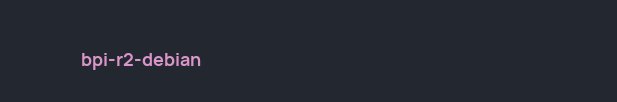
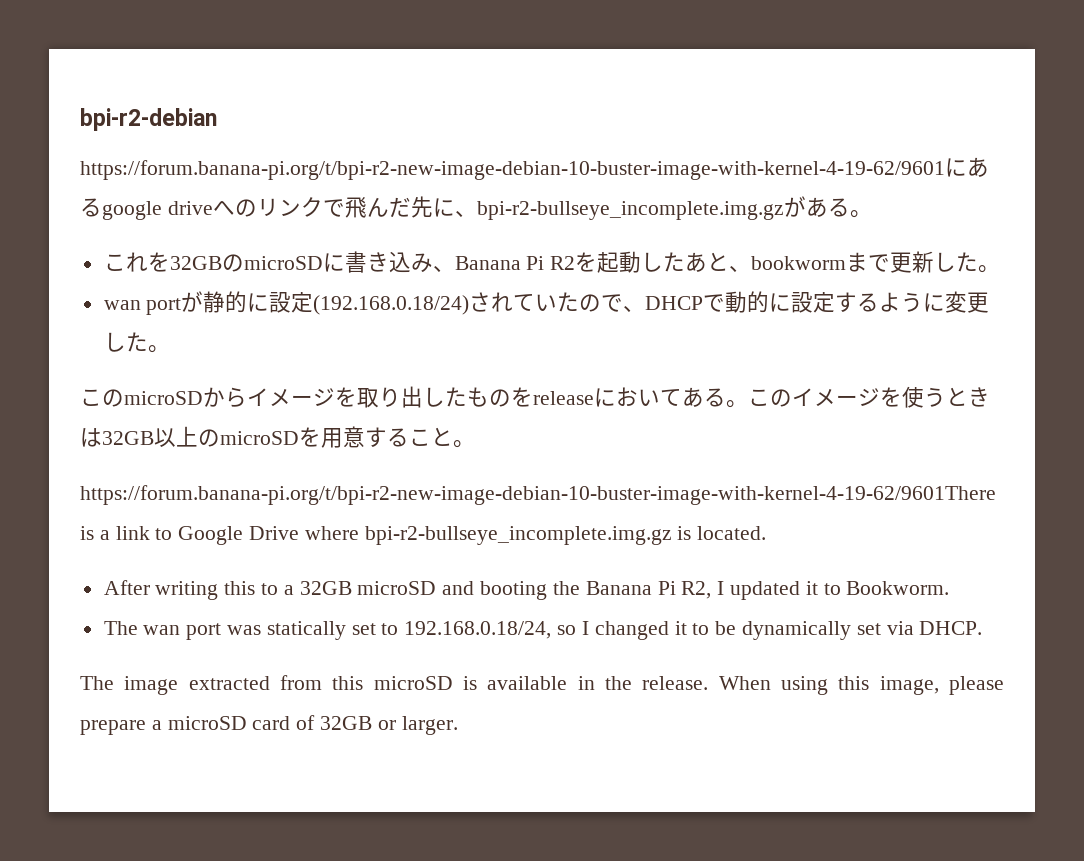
+ https://forum.banana-pi.org/t/bpi-r2-new-image-debian-10-buster-image-with-kernel-4-19-62/9601にあるgoogle driveへのリンクで飛んだ先に、bpi-r2-bullseye_incomplete.img.gzがある。
+ これを32GBのmicroSDに書き込み、Banana Pi R2を起動したあと、bookwormまで更新した。
+ wan portが静的に設定(192.168.0.18/24)されていたので、DHCPで動的に設定するように変更した。
+ このmicroSDからイメージを取り出したものをreleaseにおいてある。このイメージを使うときは32GB以上のmicroSDを用意すること。
+ https://forum.banana-pi.org/t/bpi-r2-new-image-debian-10-buster-image-with-kernel-4-19-62/9601There is a link to Google Drive where bpi-r2-bullseye_incomplete.img.gz is located.
+ After writing this to a 32GB microSD and booting the Banana Pi R2, I updated it to Bookworm.
+ The wan port was statically set to 192.168.0.18/24, so I changed it to be dynamically set via DHCP.
+ The image extracted from this microSD is available in the release. When using this image, please prepare a microSD card of 32GB or larger.

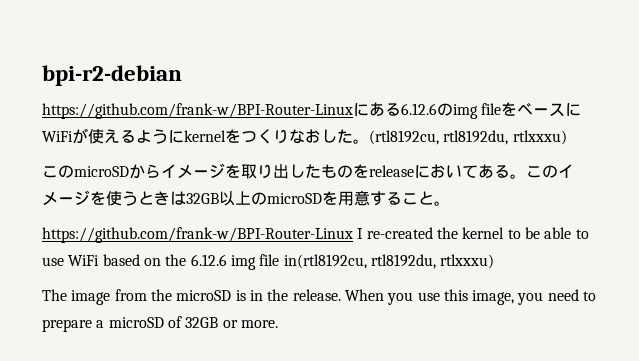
- https://forum.banana-pi.org/t/bpi-r2-new-image-debian-10-buster-image-with-kernel-4-19-62/9601にあるgoogle driveへのリンクで飛んだ先に、bpi-r2-bullseye_incomplete.img.gzがある。
- これを32GBのmicroSDに書き込み、Banana Pi R2を起動したあと、bookwormまで更新した。
- wan portが静的に設定(192.168.0.18/24)されていたので、DHCPで動的に設定するように変更した。
+ https://github.com/frank-w/BPI-Router-Linuxにある6.12.6のimg fileをベースにWiFiが使えるようにkernelをつくりなおした。(rtl8192cu, rtl8192du, rtlxxxu)
- https://forum.banana-pi.org/t/bpi-r2-new-image-debian-10-buster-image-with-kernel-4-19-62/9601There is a link to Google Drive where bpi-r2-bullseye_incomplete.img.gz is located.
- After writing this to a 32GB microSD and booting the Banana Pi R2, I updated it to Bookworm.
- The wan port was statically set to 192.168.0.18/24, so I changed it to be dynamically set via DHCP.
+ https://github.com/frank-w/BPI-Router-Linux I re-created the kernel to be able to use WiFi based on the 6.12.6 img file in(rtl8192cu, rtl8192du, rtlxxxu)
- The image extracted from this microSD is available in the release.
+ The image from the microSD is in the release.
- When using this image, please prepare a microSD card of 32GB or larger.
+ When you use this image, you need to prepare a microSD of 32GB or more.

